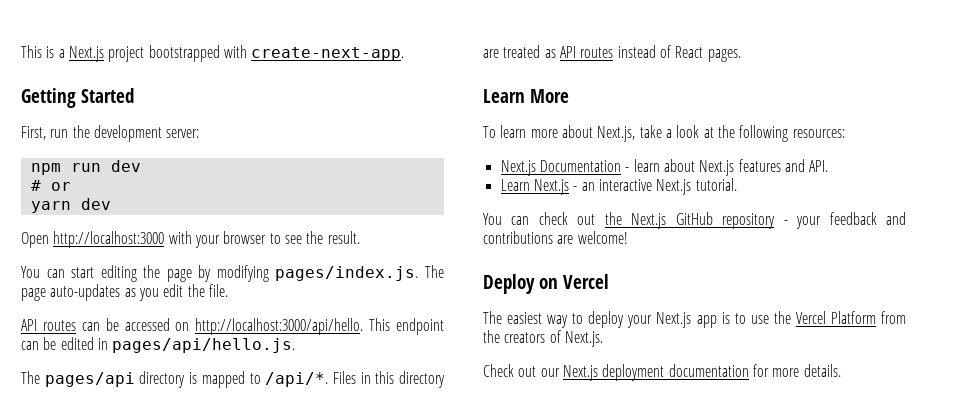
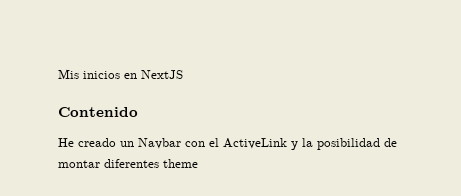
- This is a Next.js project bootstrapped with create-next-app.
- Getting Started
- First, run the development server:
- npm run dev
- # or
- yarn dev
- Open http://localhost:3000 with your browser to see the result.
- You can start editing the page by modifying pages/index.js. The page auto-updates as you edit the file.
- API routes can be accessed on http://localhost:3000/api/hello. This endpoint can be edited in pages/api/hello.js.
- The pages/api directory is mapped to /api/*. Files in this directory are treated as API routes instead of React pages.
- Learn More
- To learn more about Next.js, take a look at the following resources:
- Next.js Documentation - learn about Next.js features and API.
- Learn Next.js - an interactive Next.js tutorial.
- You can check out the Next.js GitHub repository - your feedback and contributions are welcome!
- Deploy on Vercel
- The easiest way to deploy your Next.js app is to use the Vercel Platform from the creators of Next.js.
- Check out our Next.js deployment documentation for more details.
+ Mis inicios en NextJS
+ Contenido
+ He creado un Navbar con el ActiveLink y la posibilidad de montar diferentes theme

